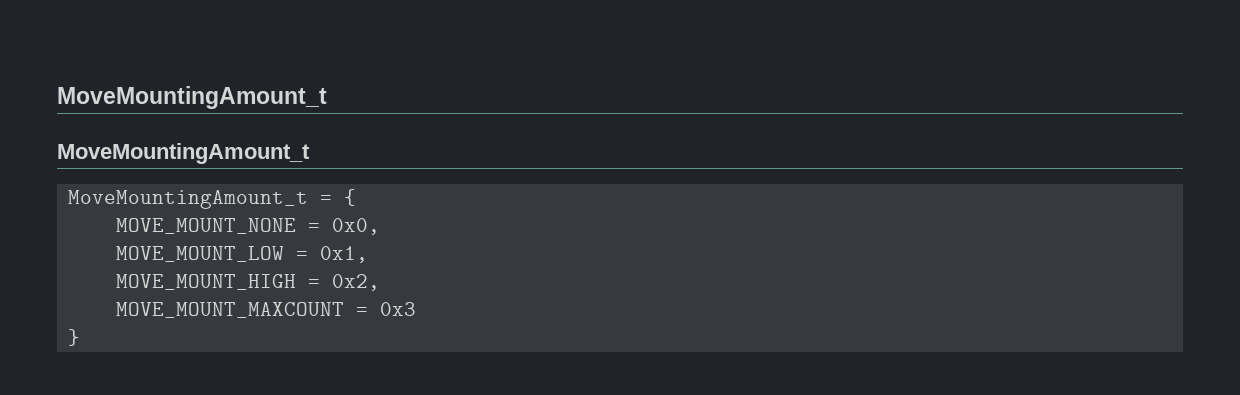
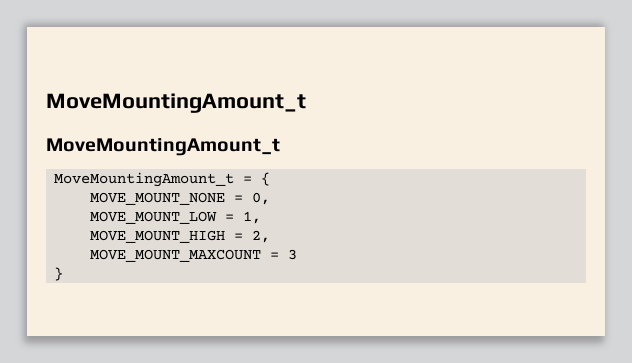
- MOVE_MOUNT_NONE = 0x0,
+ MOVE_MOUNT_NONE = 0,
- MOVE_MOUNT_LOW = 0x1,
+ MOVE_MOUNT_LOW = 1,
- MOVE_MOUNT_HIGH = 0x2,
+ MOVE_MOUNT_HIGH = 2,
- MOVE_MOUNT_MAXCOUNT = 0x3
+ MOVE_MOUNT_MAXCOUNT = 3

